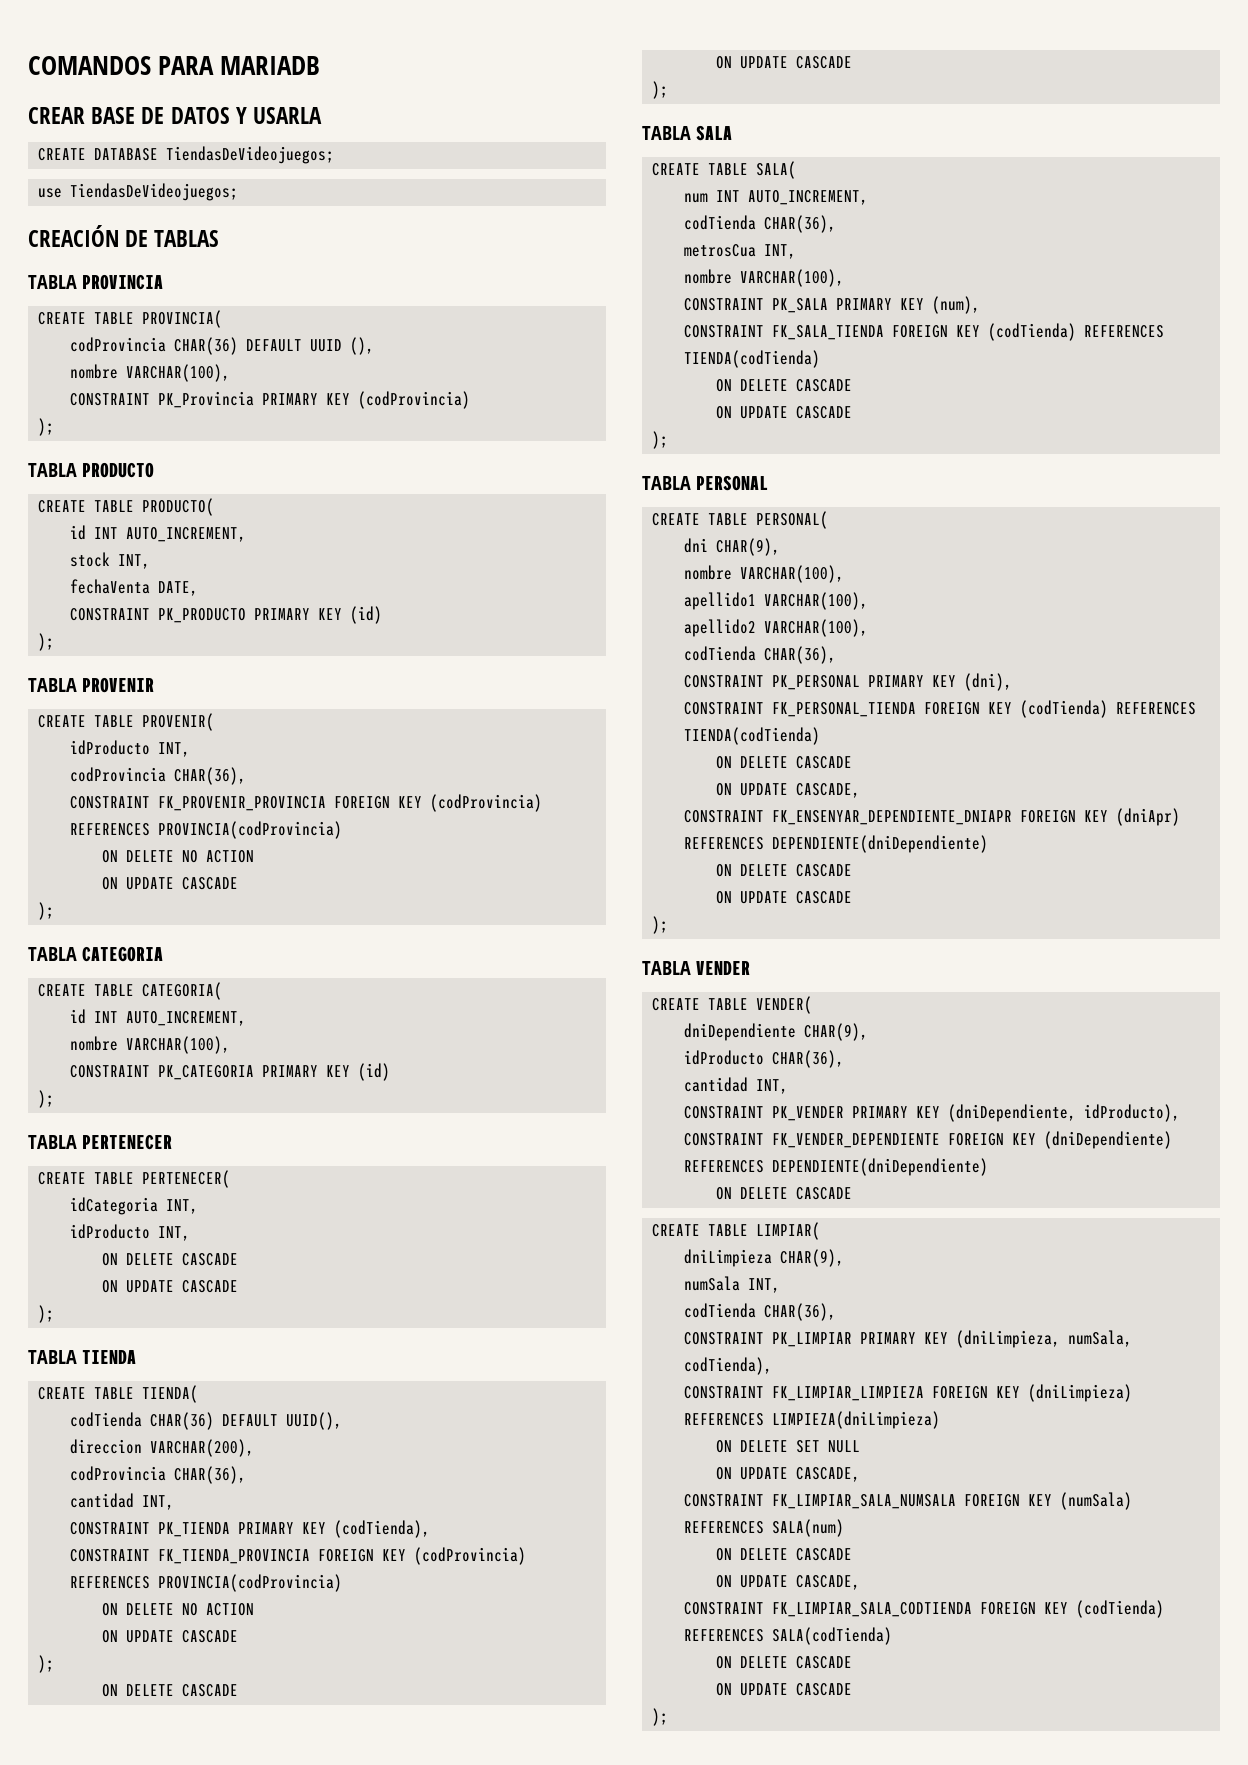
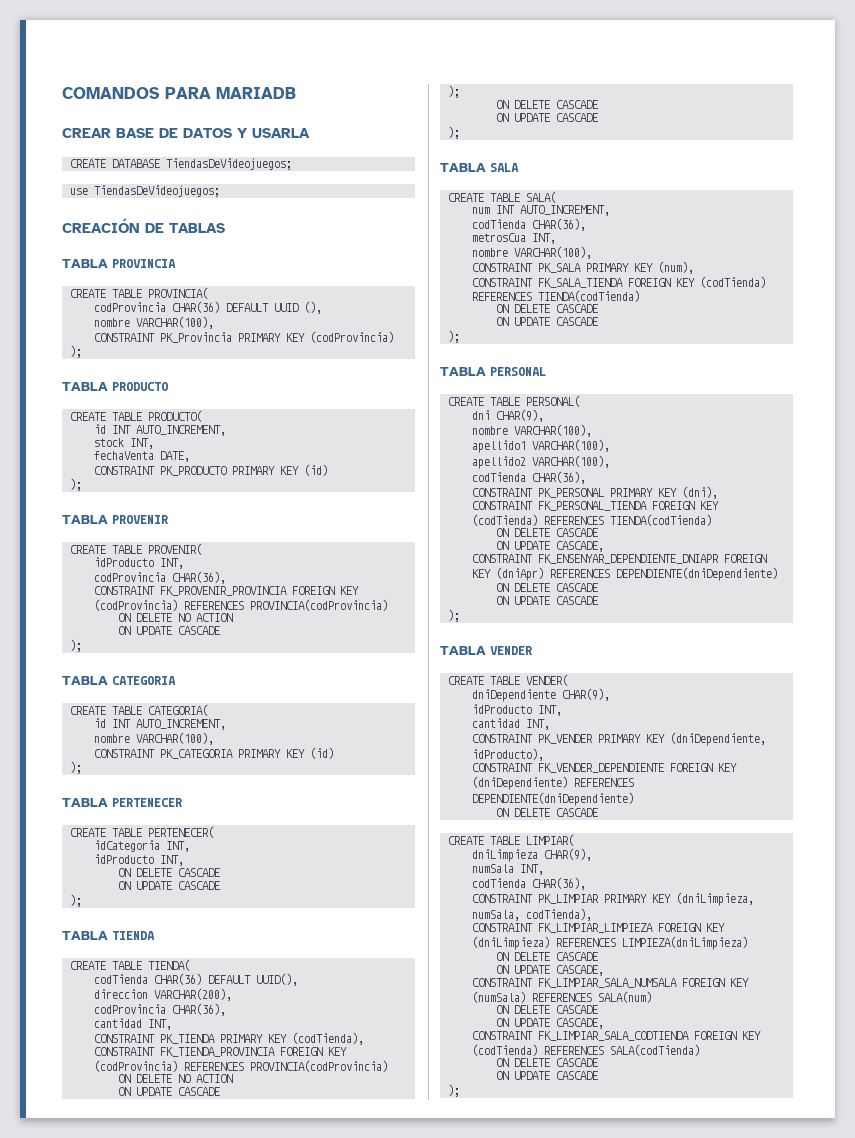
  dniDependiente CHAR(9),
- idProducto CHAR(36),
+ idProducto INT,
  CONSTRAINT FK_LIMPIAR_LIMPIEZA FOREIGN KEY (dniLimpieza) REFERENCES LIMPIEZA(dniLimpieza)
- ON DELETE SET NULL
+ ON DELETE CASCADE

